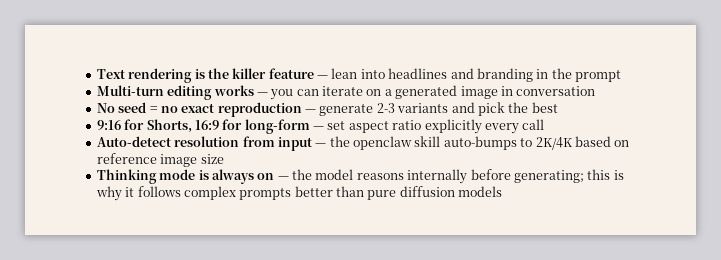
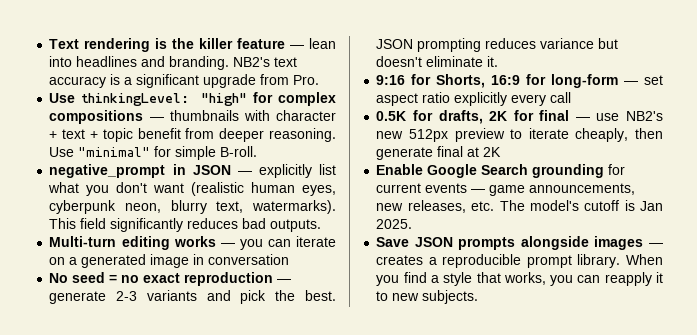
- Text rendering is the killer feature — lean into headlines and branding in the prompt
+ Text rendering is the killer feature — lean into headlines and branding. NB2's text accuracy is a significant upgrade from Pro.
+ Use thinkingLevel: "high" for complex compositions — thumbnails with character + text + topic benefit from deeper reasoning. Use "minimal" for simple B-roll.
+ negative_prompt in JSON — explicitly list what you don't want (realistic human eyes, cyberpunk neon, blurry text, watermarks). This field significantly reduces bad outputs.
- No seed = no exact reproduction — generate 2-3 variants and pick the best
+ No seed = no exact reproduction — generate 2-3 variants and pick the best. JSON prompting reduces variance but doesn't eliminate it.
- Auto-detect resolution from input — the openclaw skill auto-bumps to 2K/4K based on reference image size
- Thinking mode is always on — the model reasons internally before generating; this is why it follows complex prompts better than pure diffusion models
+ 0.5K for drafts, 2K for final — use NB2's new 512px preview to iterate cheaply, then generate final at 2K
+ Enable Google Search grounding for current events — game announcements, new releases, etc. The model's cutoff is Jan 2025.
+ Save JSON prompts alongside images — creates a reproducible prompt library. When you find a style that works, you can reapply it to new subjects.

